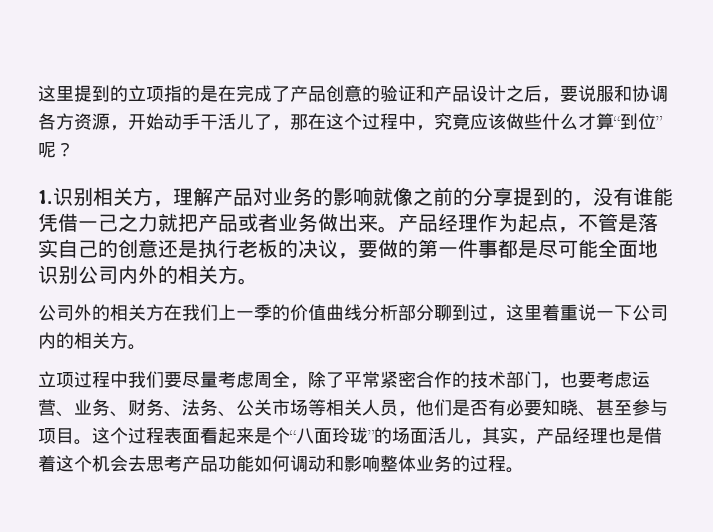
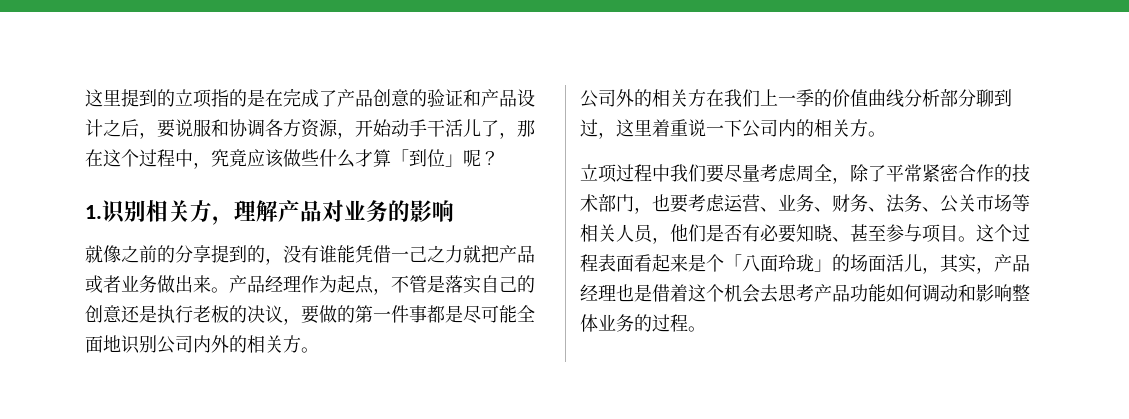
- 这里提到的立项指的是在完成了产品创意的验证和产品设计之后，要说服和协调各方资源，开始动手干活儿了，那在这个过程中，究竟应该做些什么才算“到位”呢？
+ 这里提到的立项指的是在完成了产品创意的验证和产品设计之后，要说服和协调各方资源，开始动手干活儿了，那在这个过程中，究竟应该做些什么才算「到位」呢？
- 1.识别相关方，理解产品对业务的影响就像之前的分享提到的，没有谁能凭借一己之力就把产品或者业务做出来。
+ 1.识别相关方，理解产品对业务的影响
+ 就像之前的分享提到的，没有谁能凭借一己之力就把产品或者业务做出来。
- 这个过程表面看起来是个“八面玲珑”的场面活儿，其实，产品经理也是借着这个机会去思考产品功能如何调动和影响整体业务的过程。
+ 这个过程表面看起来是个「八面玲珑」的场面活儿，其实，产品经理也是借着这个机会去思考产品功能如何调动和影响整体业务的过程。

